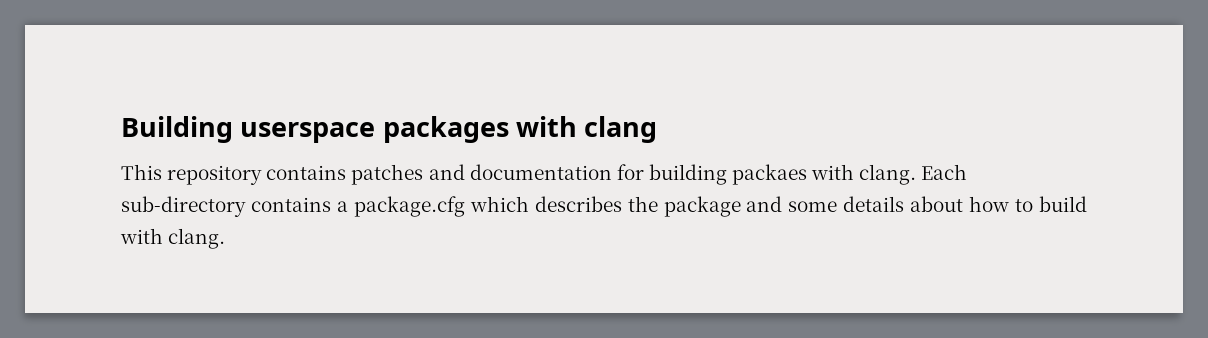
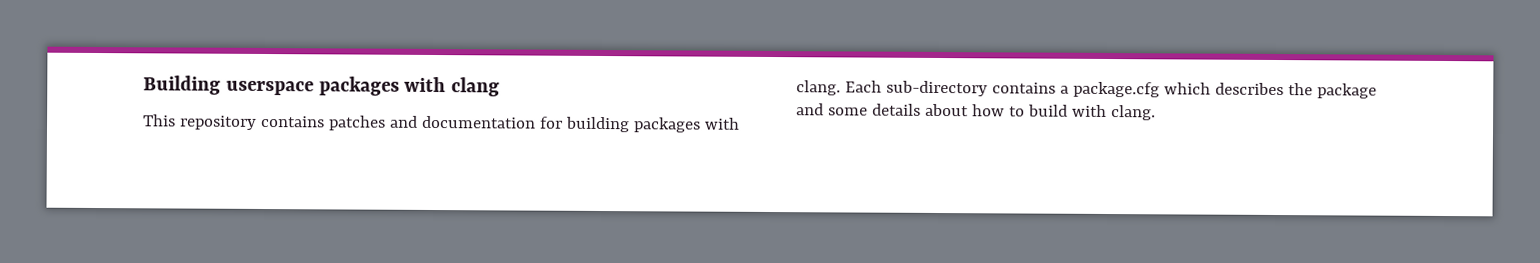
- This repository contains patches and documentation for building packaes with clang.
+ This repository contains patches and documentation for building packages with clang.

